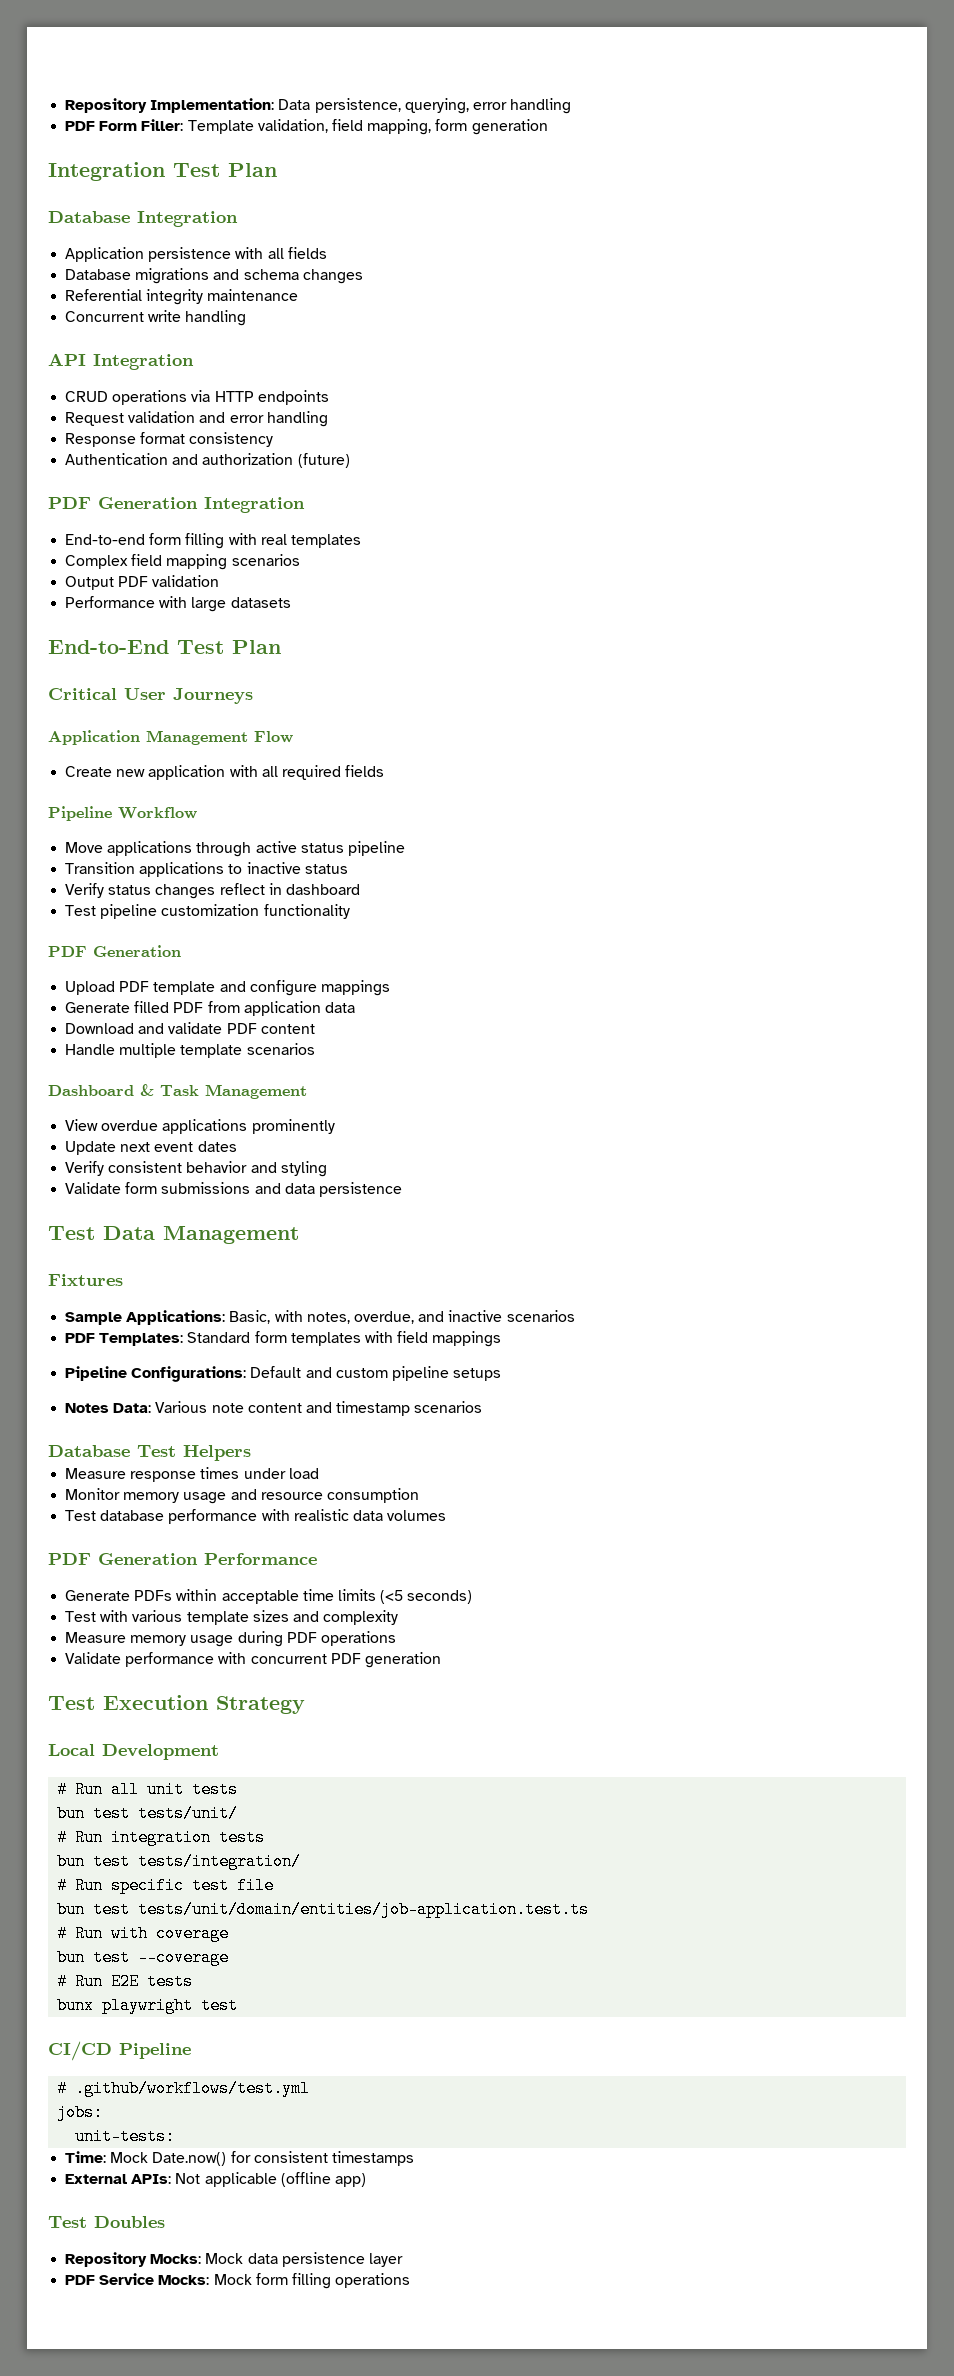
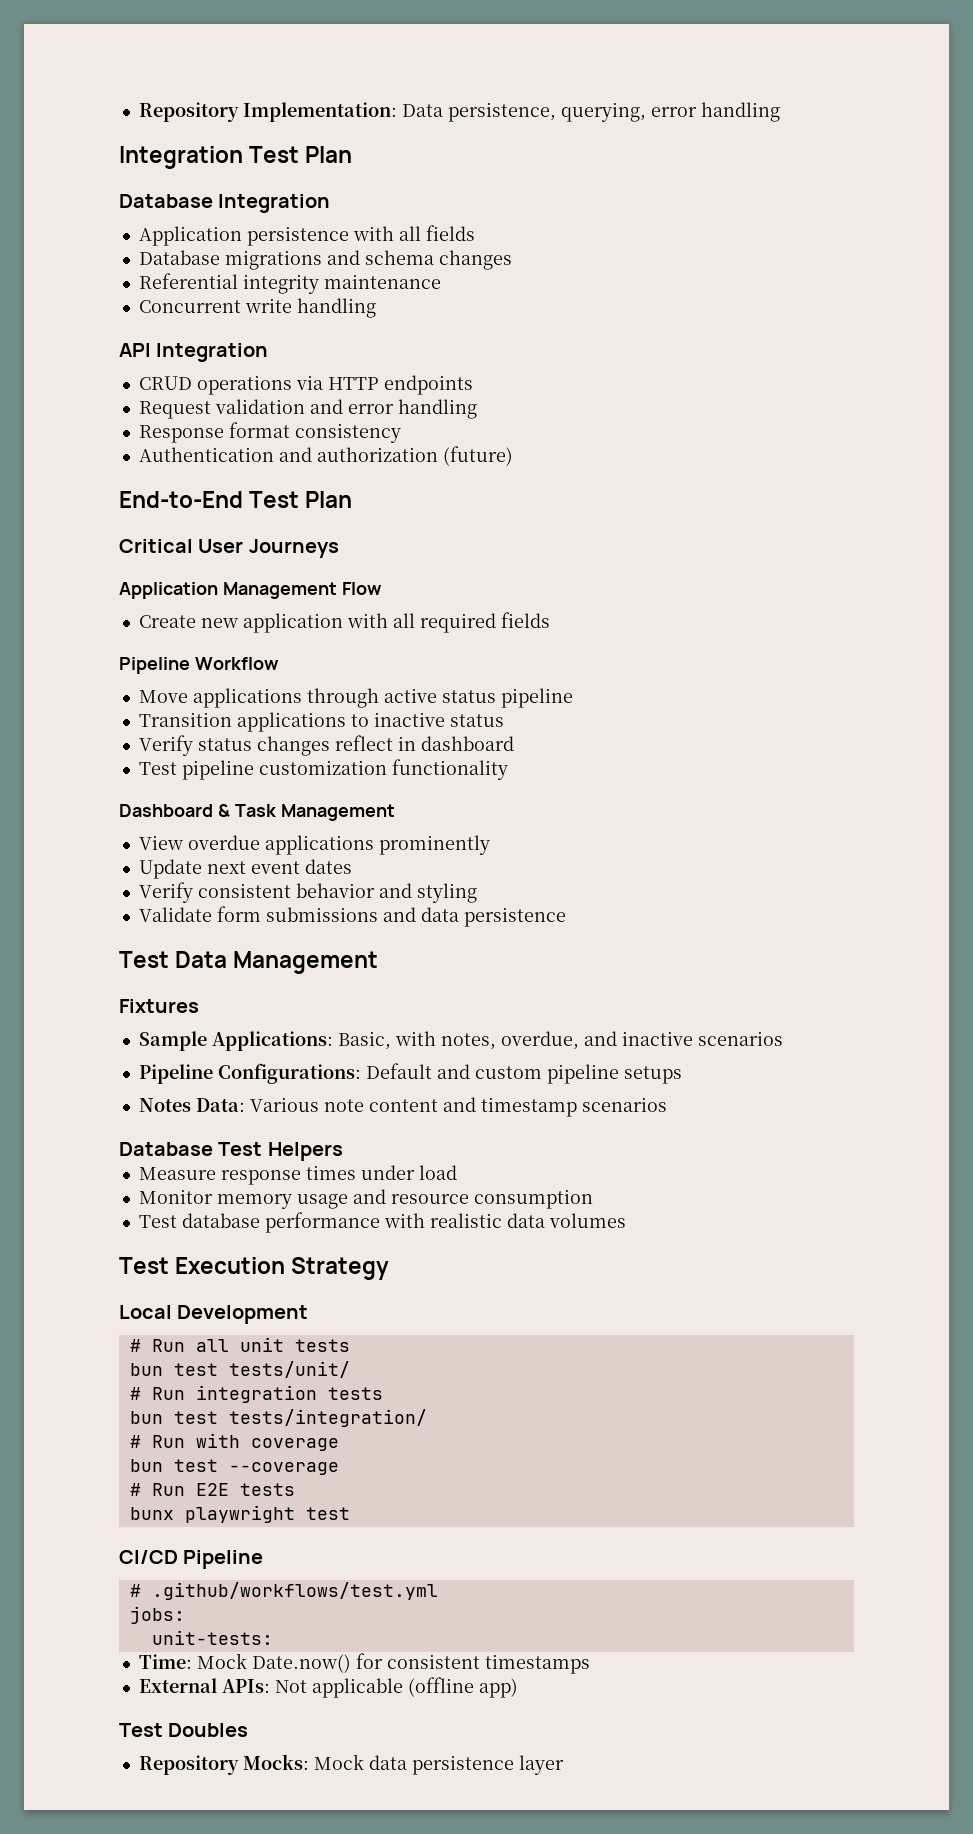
- PDF Form Filler: Template validation, field mapping, form generation
- PDF Generation Integration
- End-to-end form filling with real templates
- Complex field mapping scenarios
- Output PDF validation
- Performance with large datasets
  Test pipeline customization functionality
- PDF Generation
- Upload PDF template and configure mappings
- Generate filled PDF from application data
- Download and validate PDF content
- Handle multiple template scenarios
- PDF Templates: Standard form templates with field mappings
- PDF Generation Performance
- Generate PDFs within acceptable time limits (<5 seconds)
- Test with various template sizes and complexity
- Measure memory usage during PDF operations
- Validate performance with concurrent PDF generation
- # Run specific test file
- bun test tests/unit/domain/entities/job-application.test.ts
- PDF Service Mocks: Mock form filling operations

